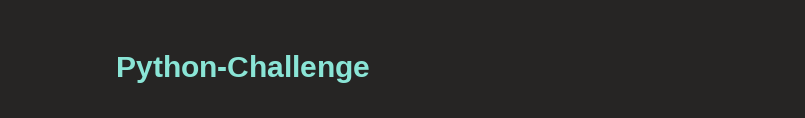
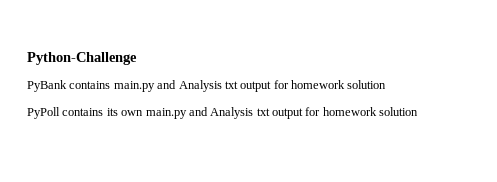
+ PyBank contains main.py and Analysis txt output for homework solution
+ PyPoll contains its own main.py and Analysis txt output for homework solution

